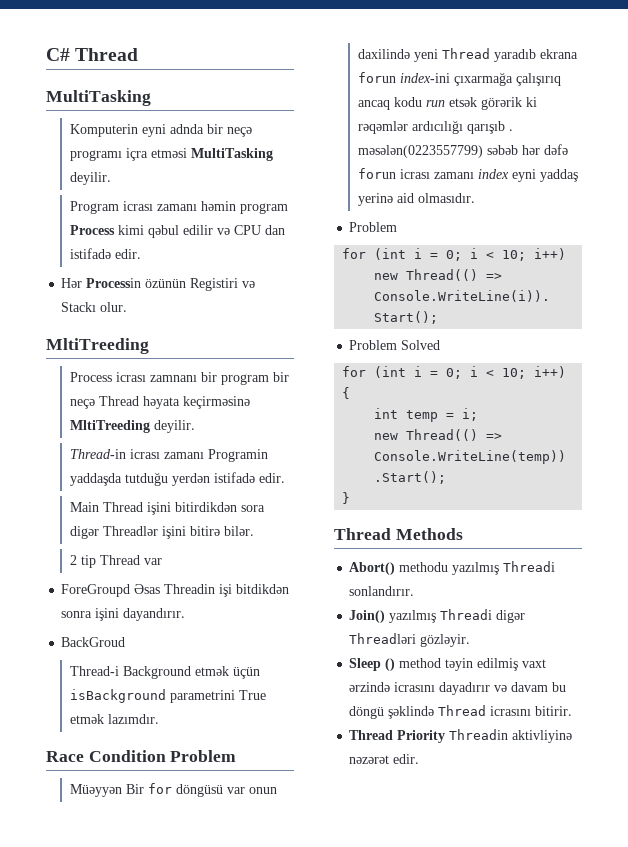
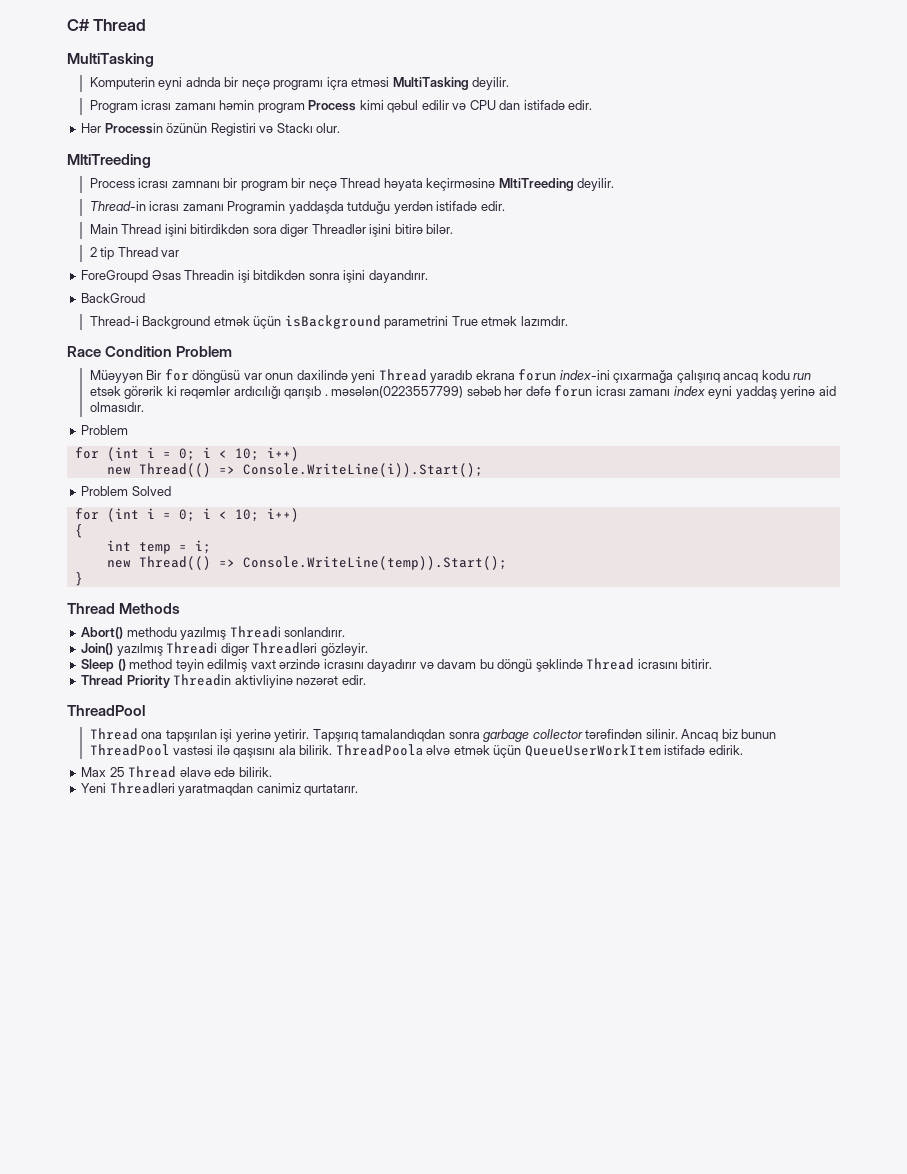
  Thread Priority Threadin aktivliyinə nəzərət edir.
+ ThreadPool
+ Thread ona tapşırılan işi yerinə yetirir. Tapşırıq tamalandıqdan sonra garbage collector tərəfindən silinir. Ancaq biz bunun ThreadPool vastəsi ilə qaşısını ala bilirik. ThreadPoola əlvə etmək üçün QueueUserWorkItem istifadə edirik.
+ Max 25 Thread əlavə edə bilirik.
+ Yeni Threadləri yaratmaqdan canimiz qurtatarır.

